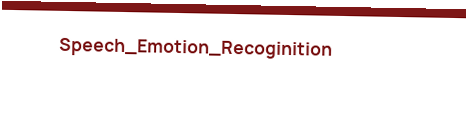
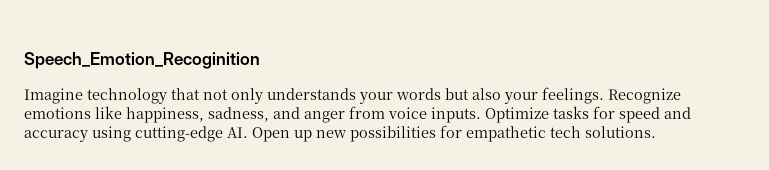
+ Imagine technology that not only understands your words but also your feelings. Recognize emotions like happiness, sadness, and anger from voice inputs. Optimize tasks for speed and accuracy using cutting-edge AI. Open up new possibilities for empathetic tech solutions.

